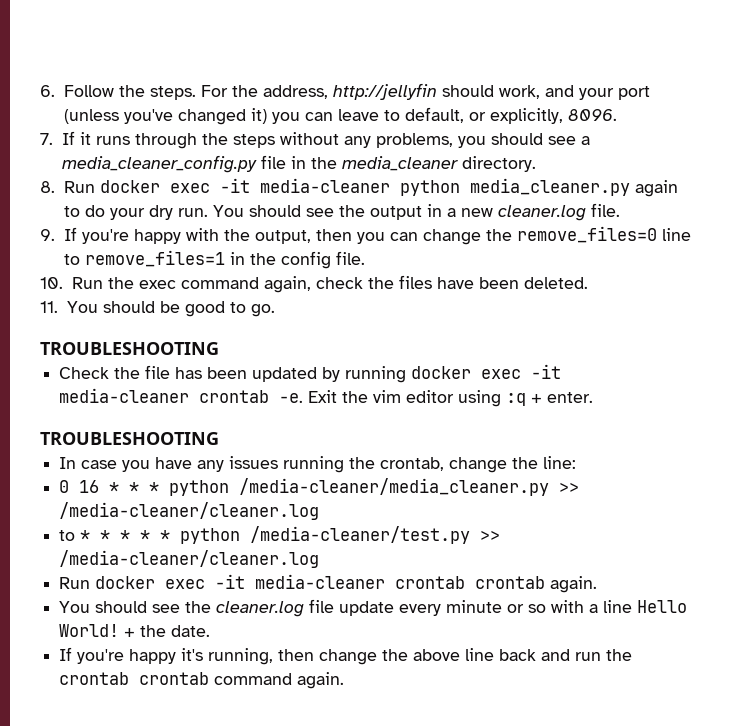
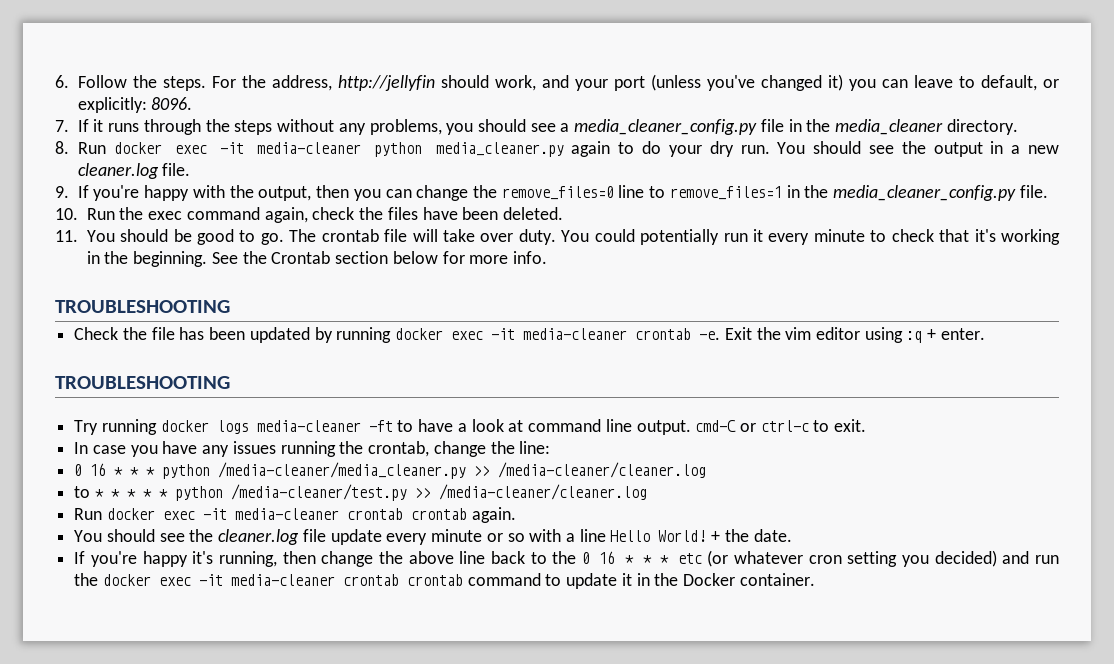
- For the address, http://jellyfin should work, and your port (unless you've changed it) you can leave to default, or explicitly, 8096.
+ For the address, http://jellyfin should work, and your port (unless you've changed it) you can leave to default, or explicitly: 8096.
- 9. If you're happy with the output, then you can change the remove_files=0 line to remove_files=1 in the config file.
+ 9. If you're happy with the output, then you can change the remove_files=0 line to remove_files=1 in the media_cleaner_config.py file.
+ The crontab file will take over duty. You could potentially run it every minute to check that it's working in the beginning. See the Crontab section below for more info.
+ Try running docker logs media-cleaner -ft to have a look at command line output. cmd-C or ctrl-c to exit.
- If you're happy it's running, then change the above line back and run the crontab crontab command again.
+ If you're happy it's running, then change the above line back to the 0 16 * * * etc (or whatever cron setting you decided) and run the docker exec -it media-cleaner crontab crontab command to update it in the Docker container.

